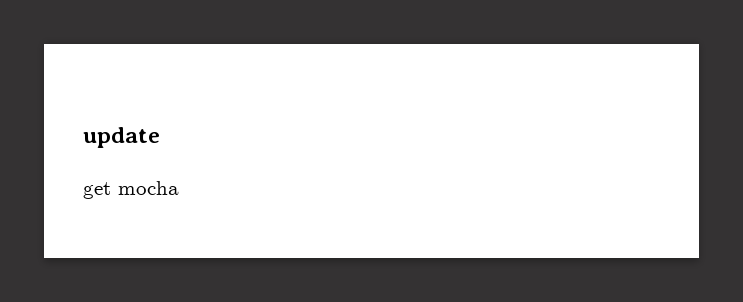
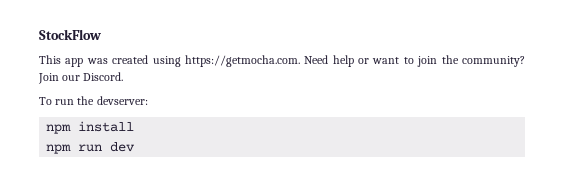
- update
- get mocha
+ StockFlow
+ This app was created using https://getmocha.com. Need help or want to join the community? Join our Discord.
+ To run the devserver:
+ npm install
+ npm run dev

